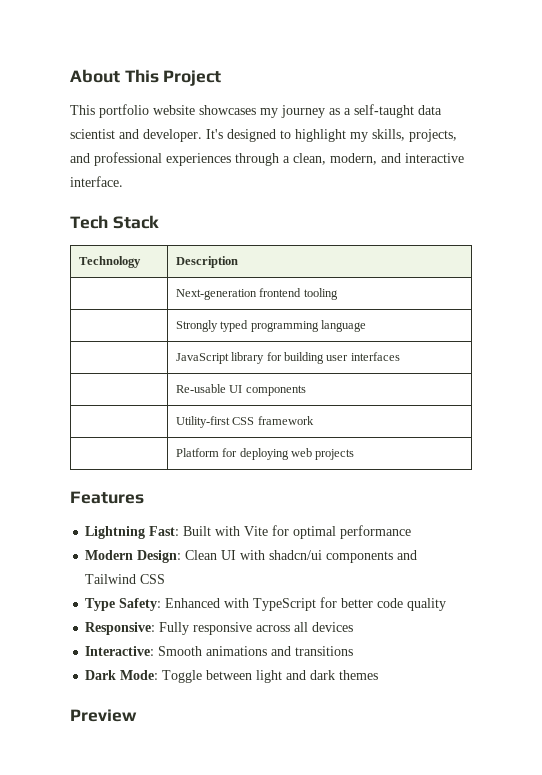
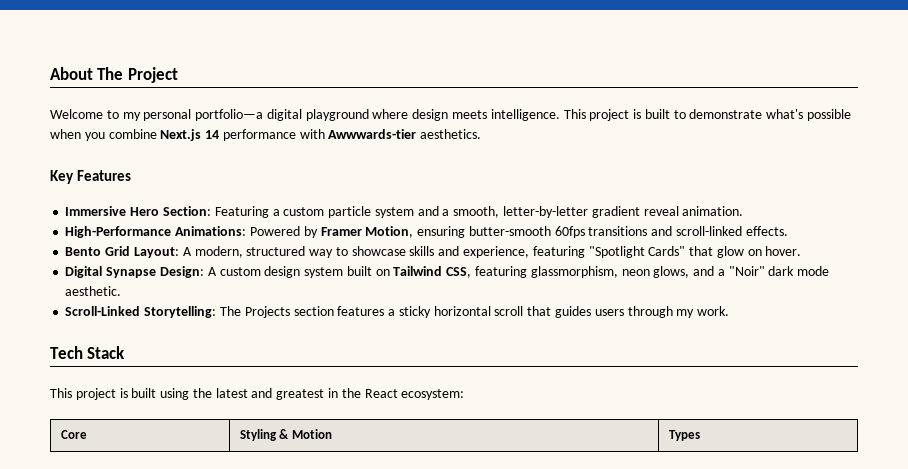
- About This Project
+ About The Project
- This portfolio website showcases my journey as a self-taught data scientist and developer. It's designed to highlight my skills, projects, and professional experiences through a clean, modern, and interactive interface.
+ Welcome to my personal portfolio—a digital playground where design meets intelligence. This project is built to demonstrate what's possible when you combine Next.js 14 performance with Awwwards-tier aesthetics.
+ Key Features
+ Immersive Hero Section: Featuring a custom particle system and a smooth, letter-by-letter gradient reveal animation.
+ High-Performance Animations: Powered by Framer Motion, ensuring butter-smooth 60fps transitions and scroll-linked effects.
+ Bento Grid Layout: A modern, structured way to showcase skills and experience, featuring "Spotlight Cards" that glow on hover.
+ Digital Synapse Design: A custom design system built on Tailwind CSS, featuring glassmorphism, neon glows, and a "Noir" dark mode aesthetic.
+ Scroll-Linked Storytelling: The Projects section features a sticky horizontal scroll that guides users through my work.
  Tech Stack
- Technology | Description
- | Next-generation frontend tooling
- | Strongly typed programming language
- | JavaScript library for building user interfaces
- | Re-usable UI components
- | Utility-first CSS framework
- | Platform for deploying web projects
- Features
- Lightning Fast: Built with Vite for optimal performance
- Modern Design: Clean UI with shadcn/ui components and Tailwind CSS
- Type Safety: Enhanced with TypeScript for better code quality
- Responsive: Fully responsive across all devices
- Interactive: Smooth animations and transitions
- Dark Mode: Toggle between light and dark themes
- Preview
+ This project is built using the latest and greatest in the React ecosystem:
+ Core | Styling & Motion | Types

